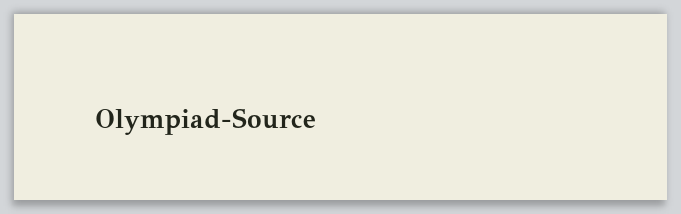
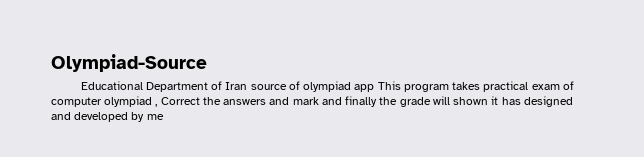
+ Educational Department of Iran source of olympiad app This program takes practical exam of computer olympiad , Correct the answers and mark and finally the grade will shown it has designed and developed by me

